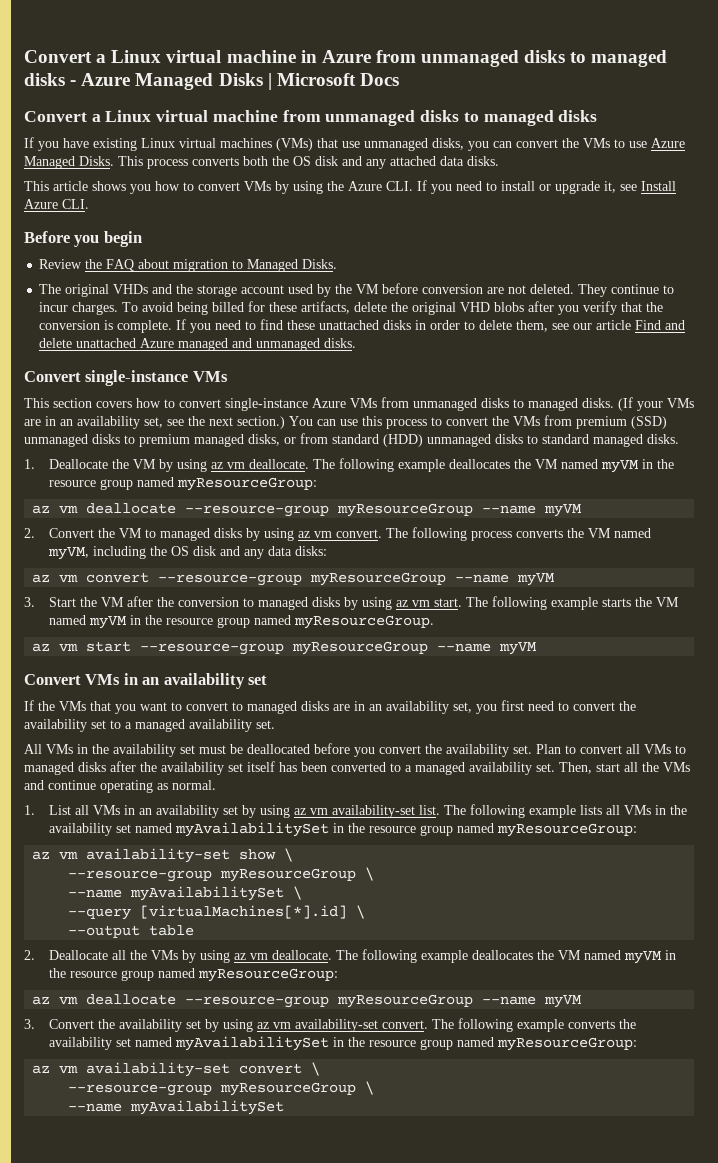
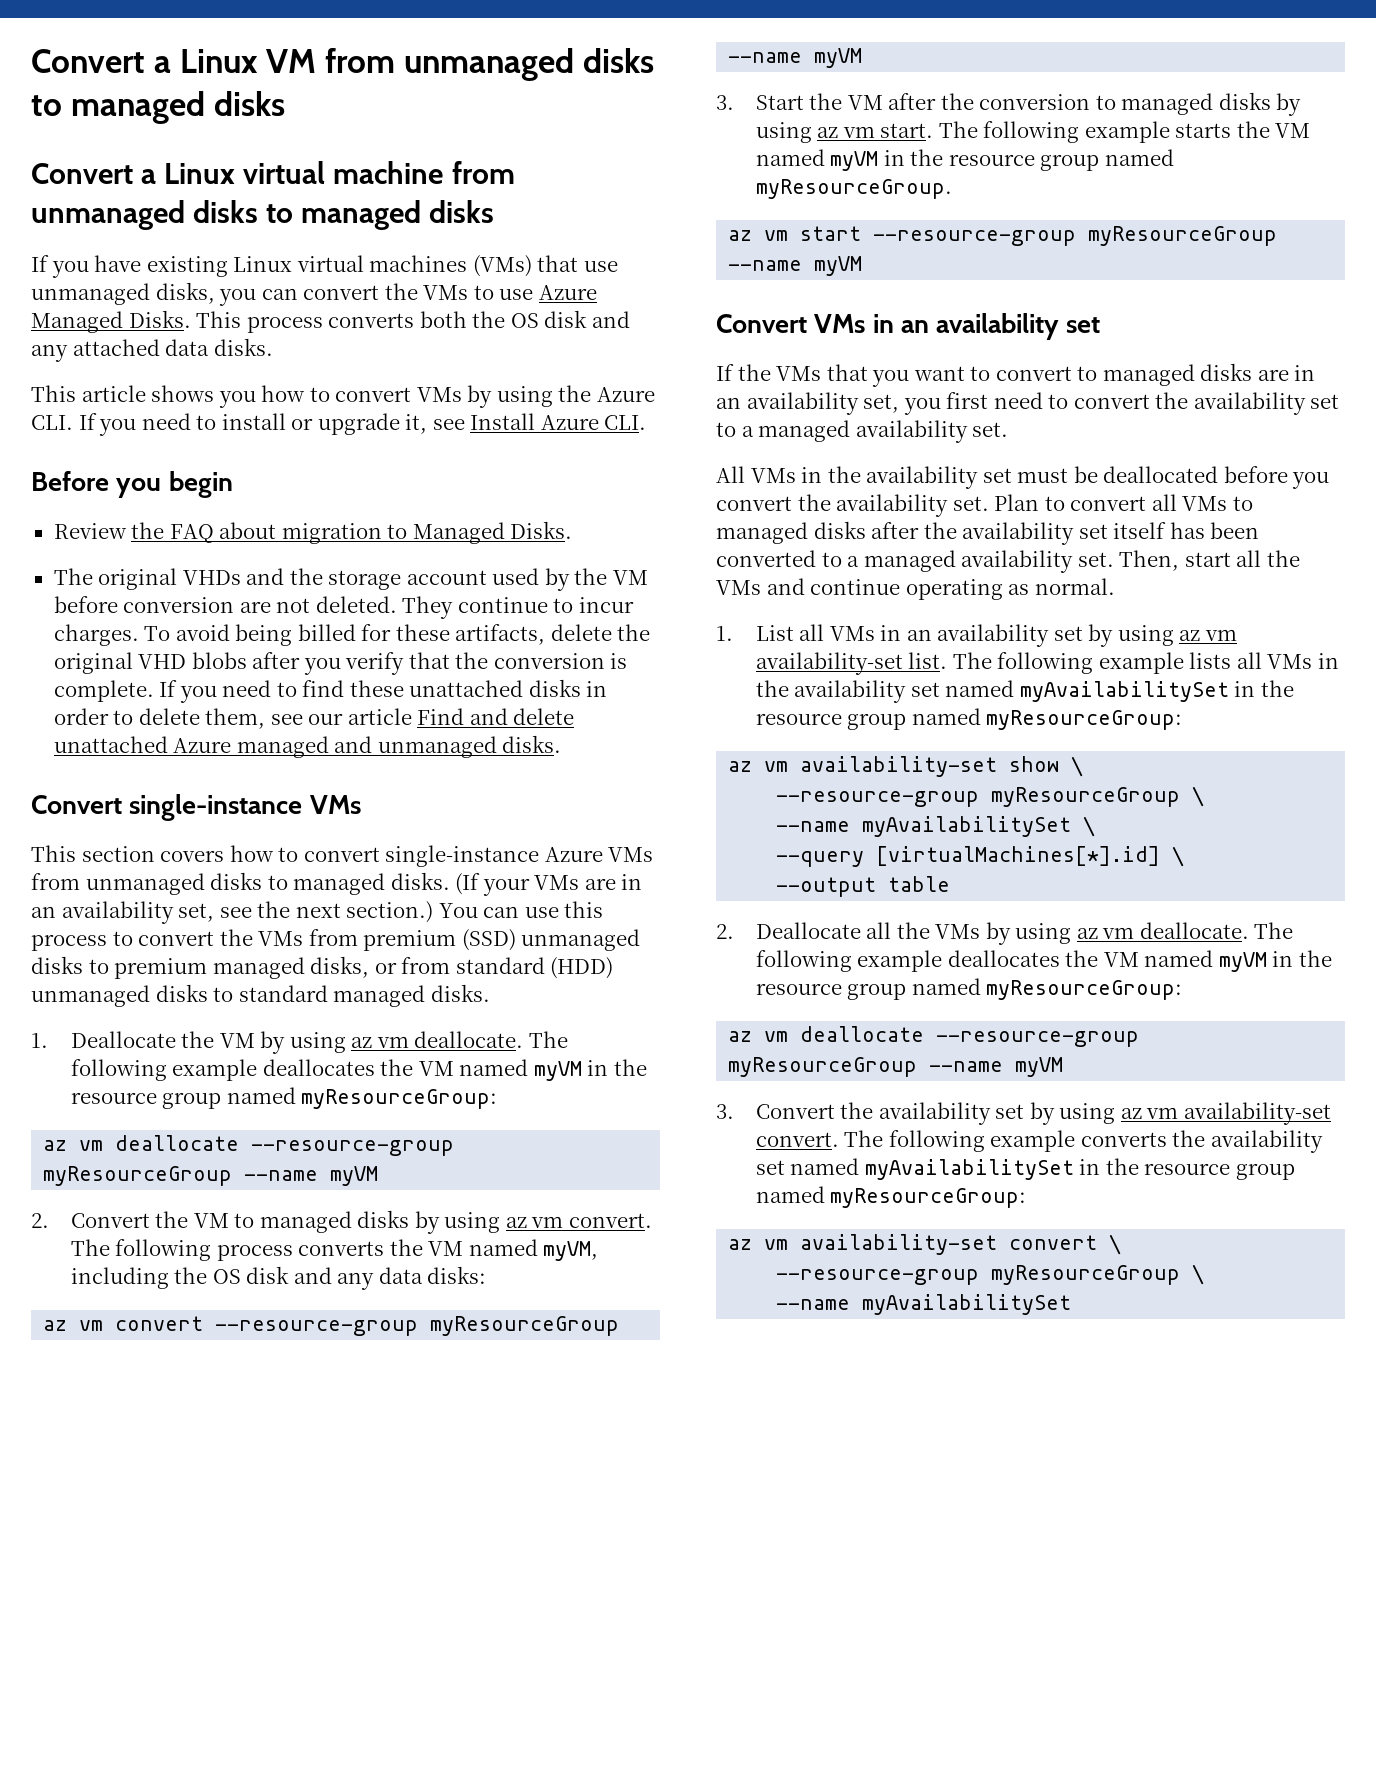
- Convert a Linux virtual machine in Azure from unmanaged disks to managed disks - Azure Managed Disks | Microsoft Docs
+ Convert a Linux VM from unmanaged disks to managed disks

